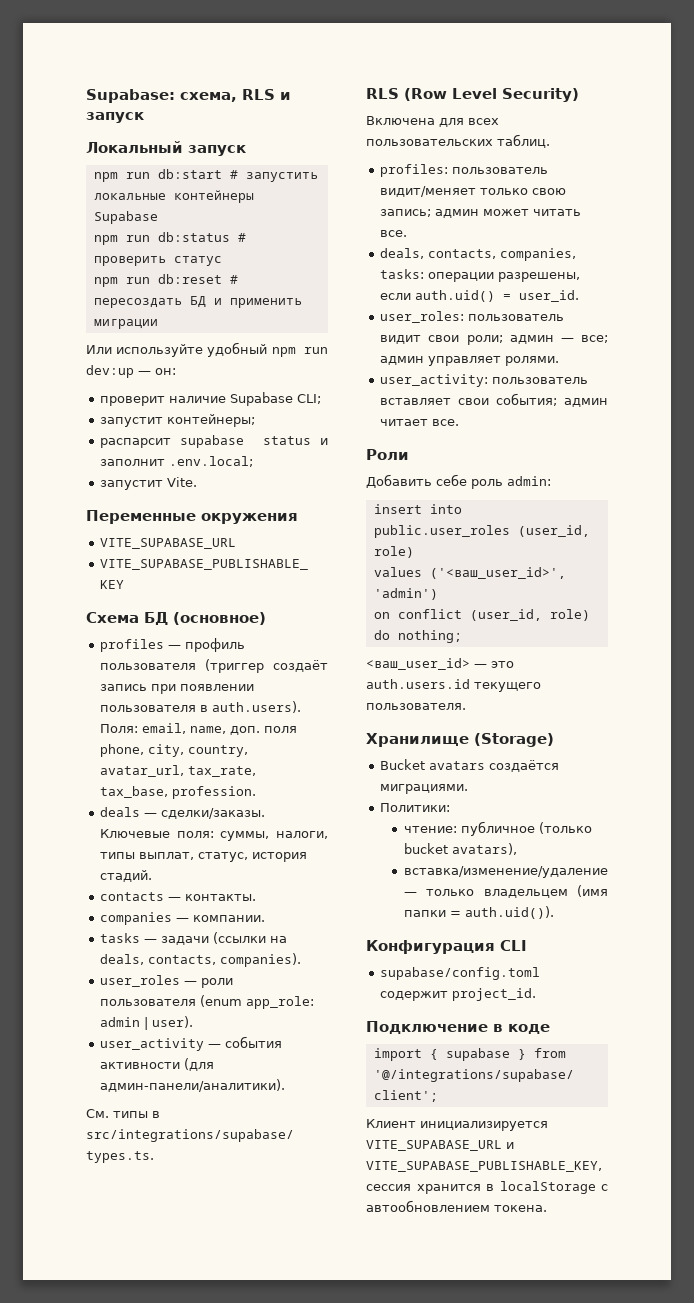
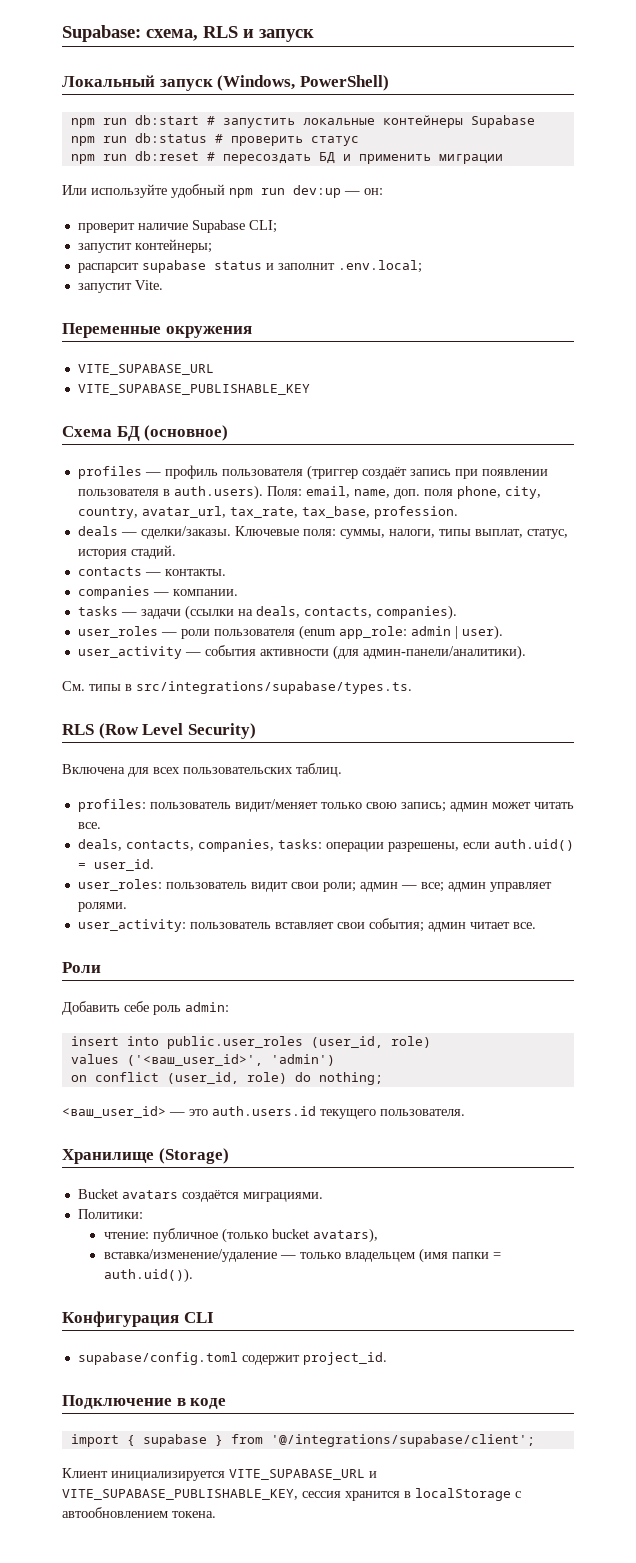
- Локальный запуск
+ Локальный запуск (Windows, PowerShell)

